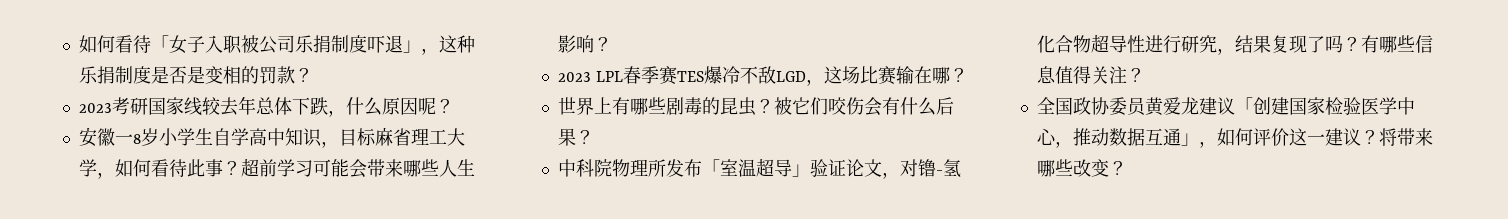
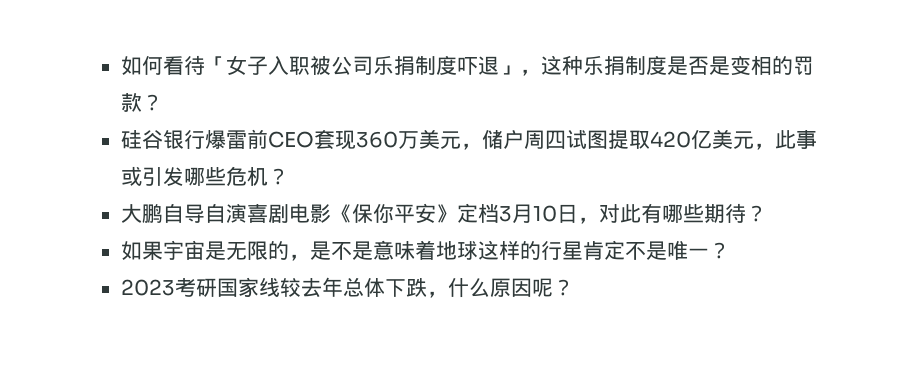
+ 硅谷银行爆雷前CEO套现360万美元，储户周四试图提取420亿美元，此事或引发哪些危机？
+ 大鹏自导自演喜剧电影《保你平安》定档3月10日，对此有哪些期待？
+ 如果宇宙是无限的，是不是意味着地球这样的行星肯定不是唯一？
- 安徽一8岁小学生自学高中知识，目标麻省理工大学，如何看待此事？超前学习可能会带来哪些人生影响？
- 2023 LPL春季赛TES爆冷不敌LGD，这场比赛输在哪？
- 世界上有哪些剧毒的昆虫？被它们咬伤会有什么后果？
- 中科院物理所发布「室温超导」验证论文，对镥-氢化合物超导性进行研究，结果复现了吗？有哪些信息值得关注？
- 全国政协委员黄爱龙建议「创建国家检验医学中心，推动数据互通」，如何评价这一建议？将带来哪些改变？

